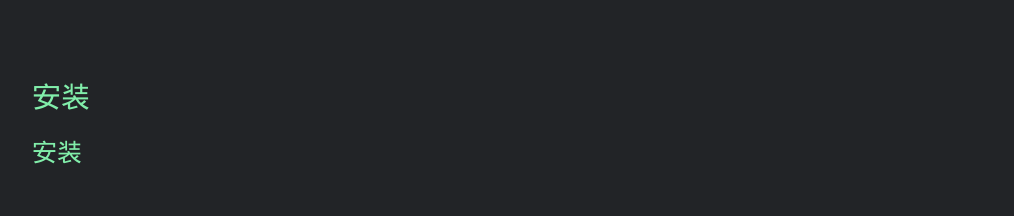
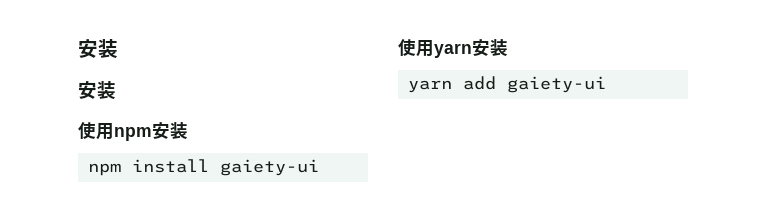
+ 使用npm安装
+ npm install gaiety-ui
+ 使用yarn安装
+ yarn add gaiety-ui

